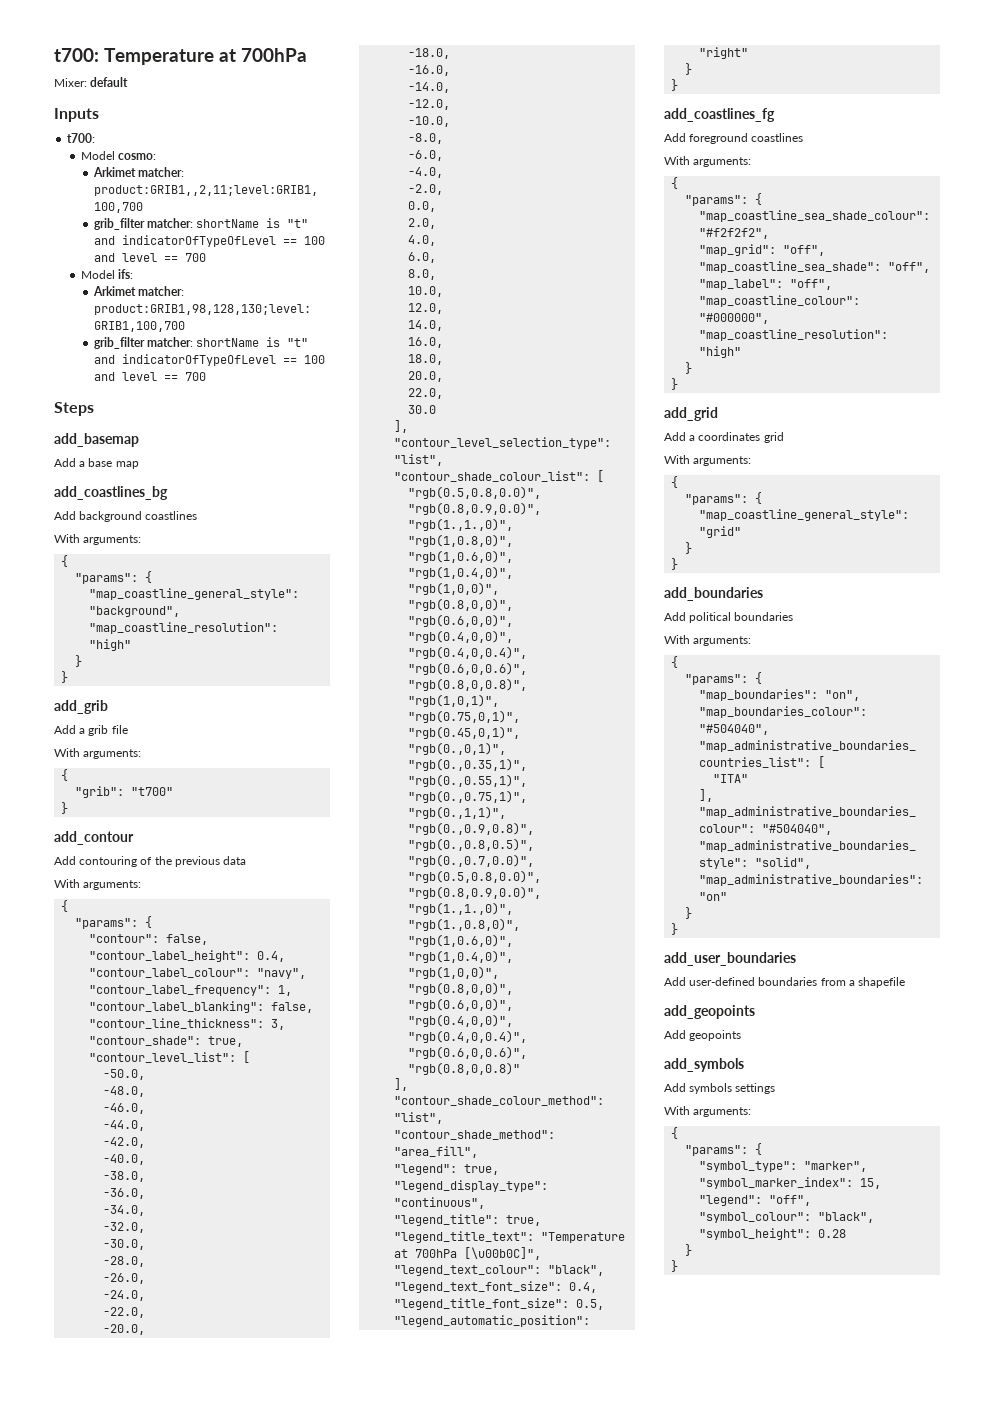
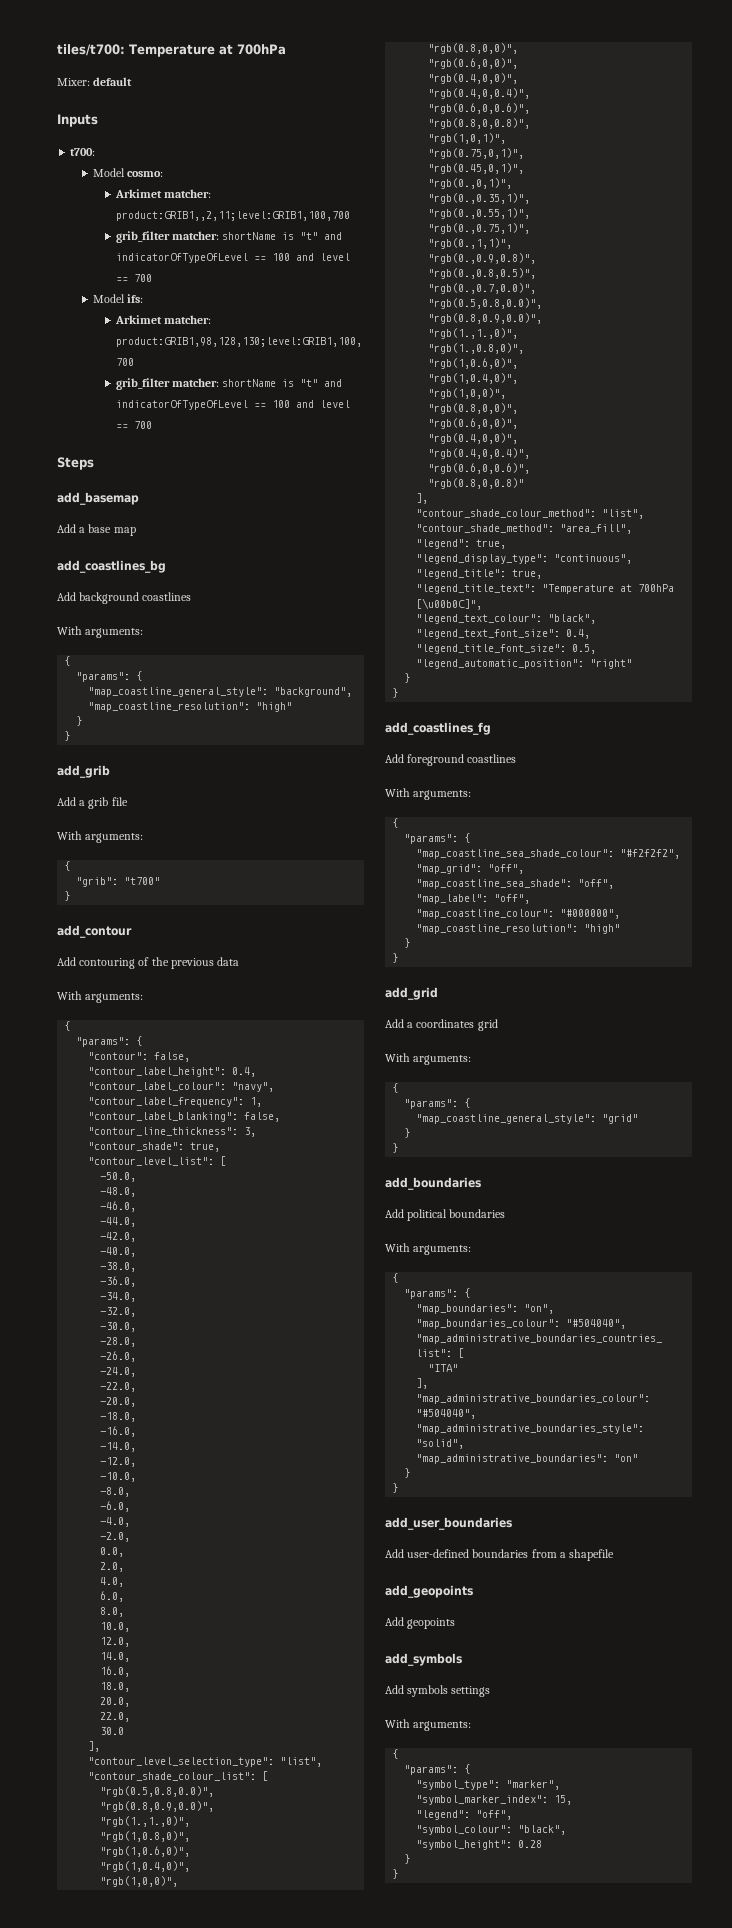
- t700: Temperature at 700hPa
+ tiles/t700: Temperature at 700hPa

